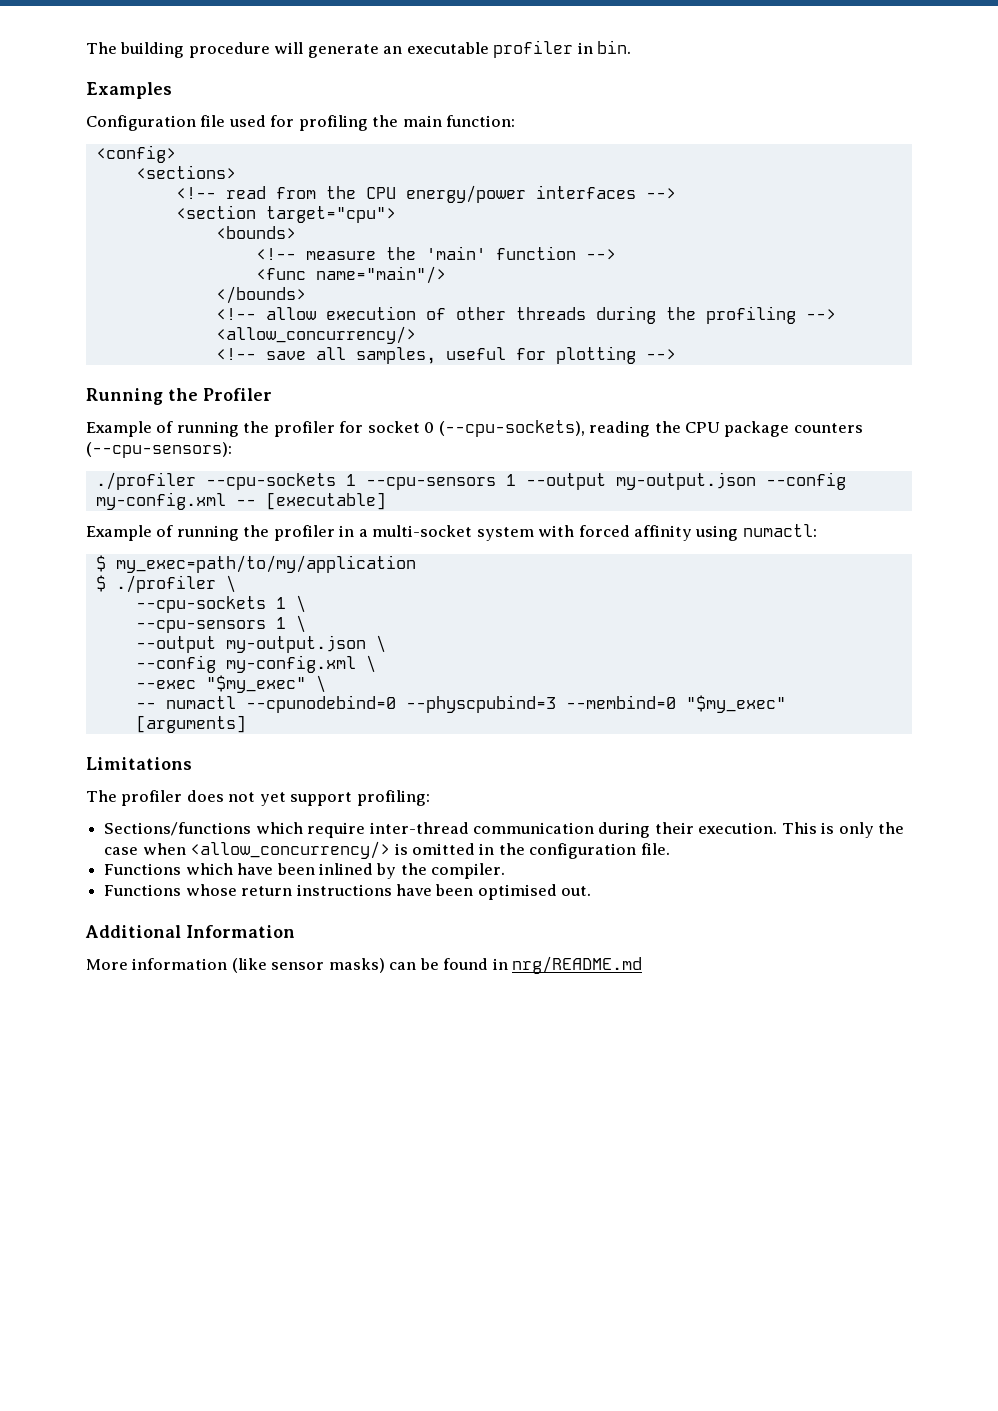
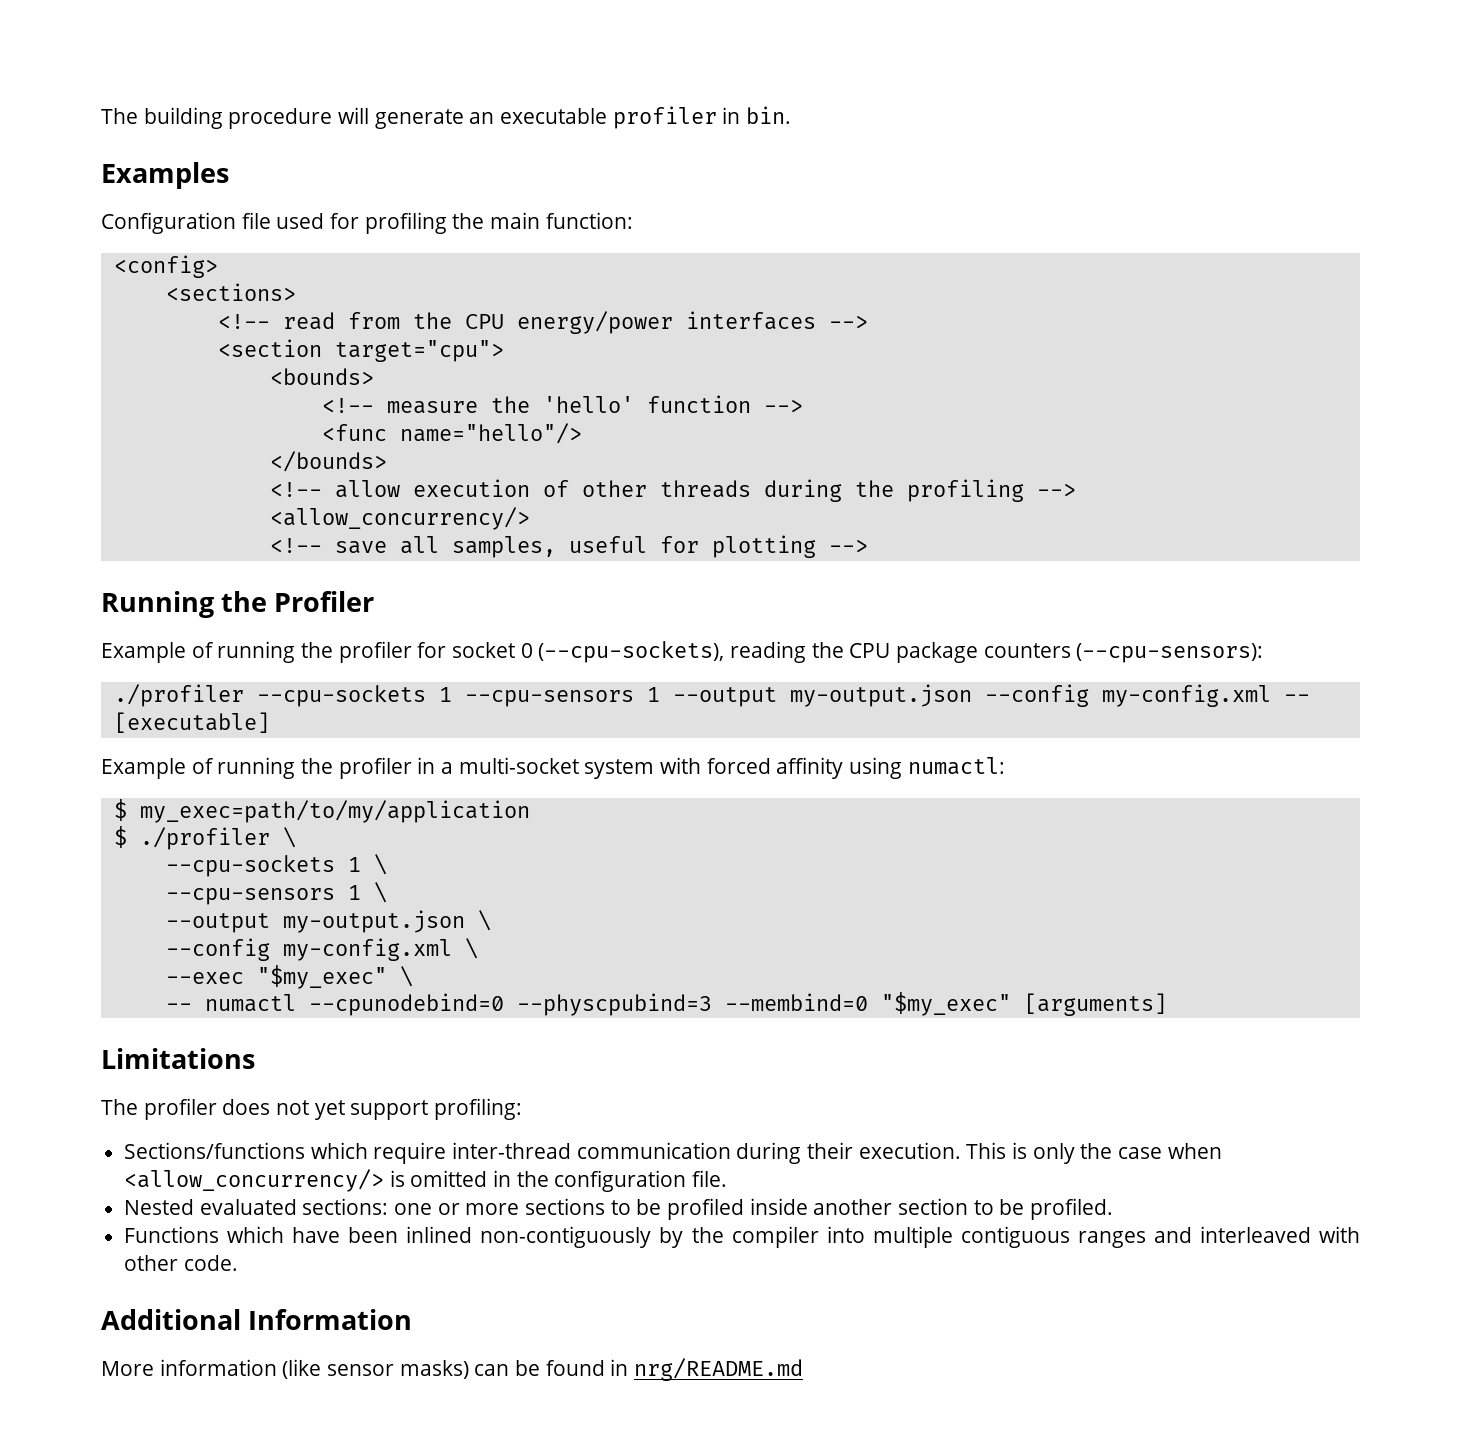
- <!-- measure the 'main' function -->
+ <!-- measure the 'hello' function -->
- <func name="main"/>
+ <func name="hello"/>
+ Nested evaluated sections: one or more sections to be profiled inside another section to be profiled.
- Functions which have been inlined by the compiler.
- Functions whose return instructions have been optimised out.
+ Functions which have been inlined non-contiguously by the compiler into multiple contiguous ranges and interleaved with other code.

